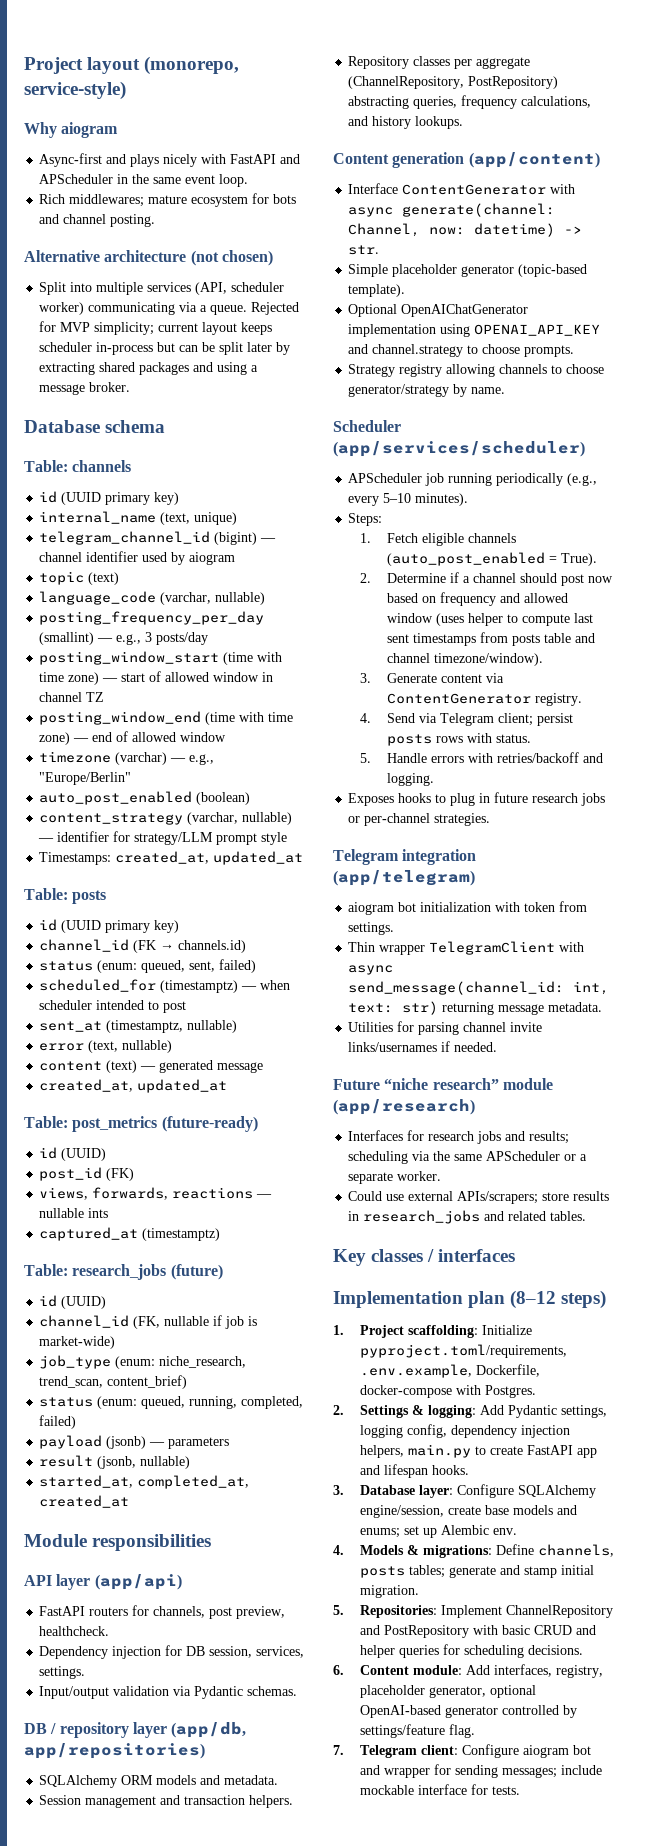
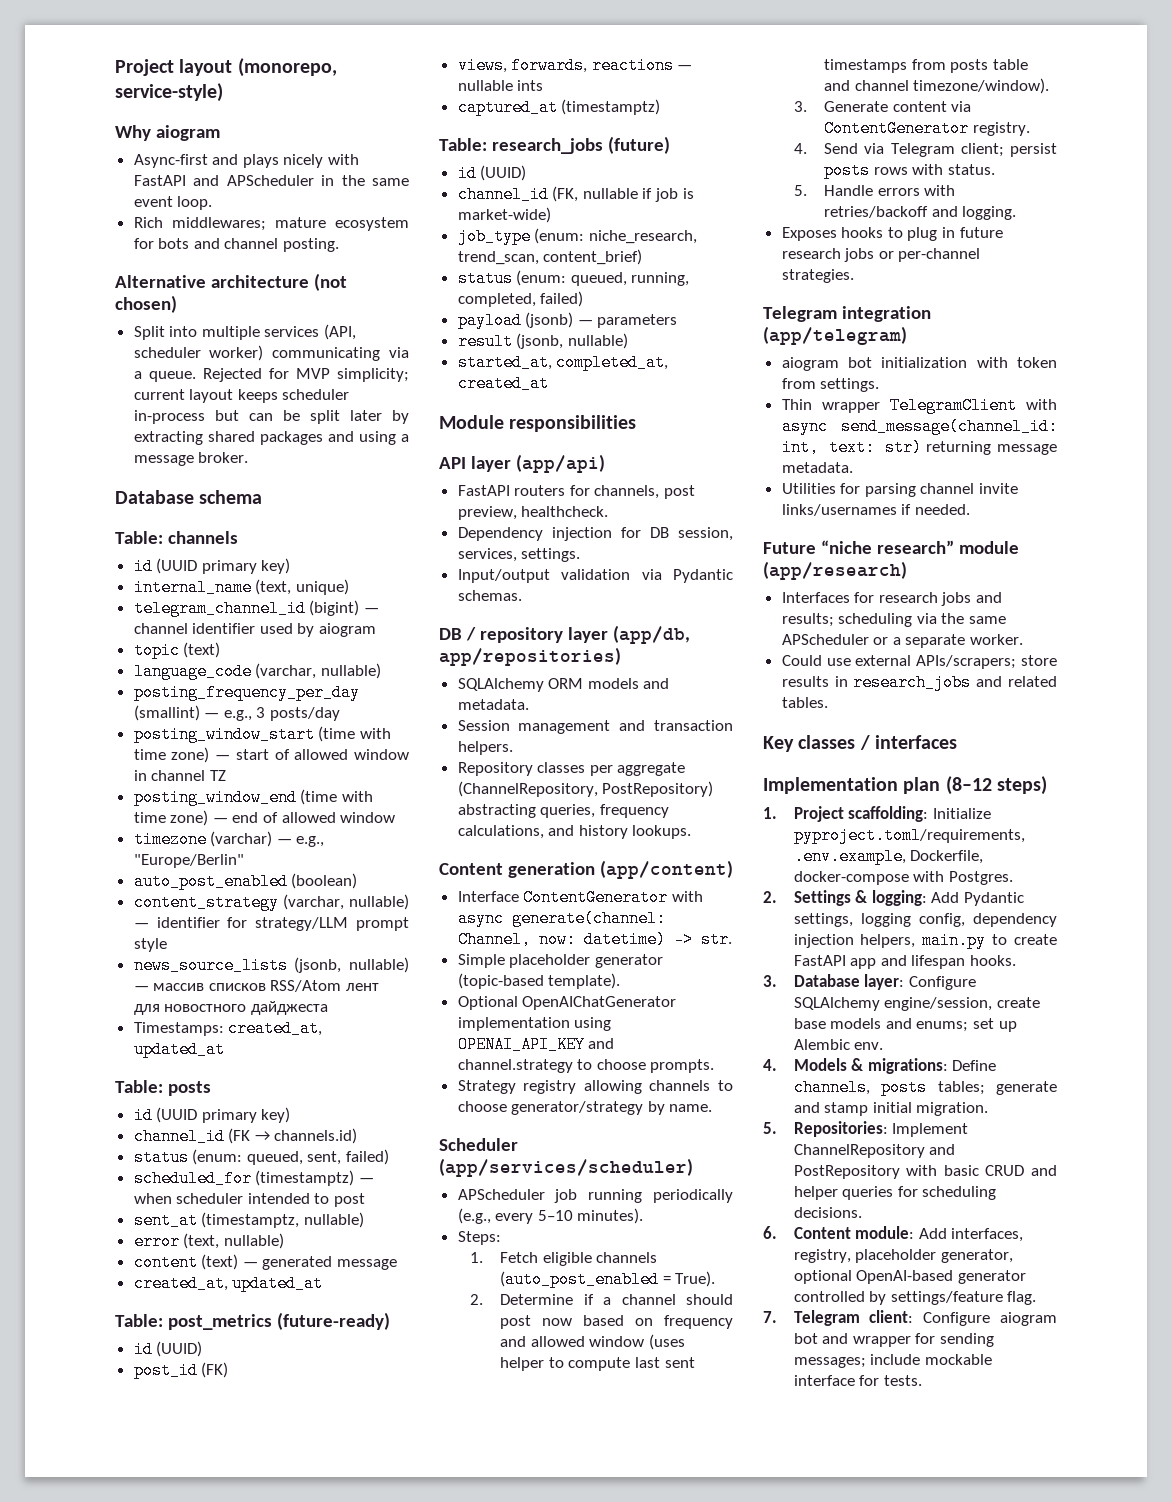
+ news_source_lists (jsonb, nullable) — массив списков RSS/Atom лент для новостного дайджеста

